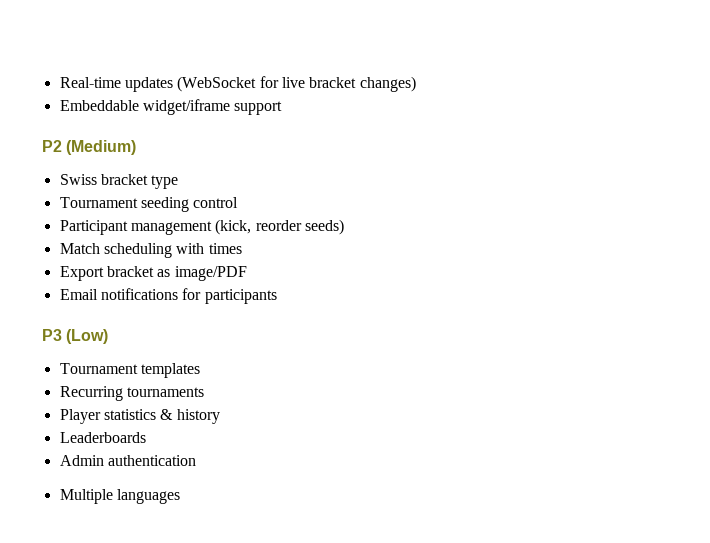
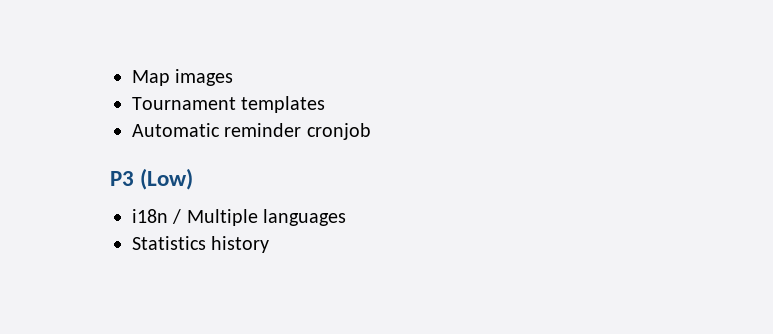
- Real-time updates (WebSocket for live bracket changes)
- Embeddable widget/iframe support
- P2 (Medium)
- Swiss bracket type
- Tournament seeding control
- Participant management (kick, reorder seeds)
- Match scheduling with times
- Export bracket as image/PDF
- Email notifications for participants
+ Map images
+ Tournament templates
+ Automatic reminder cronjob
  P3 (Low)
- Tournament templates
- Recurring tournaments
- Player statistics & history
- Leaderboards
- Admin authentication
- Multiple languages
+ i18n / Multiple languages
+ Statistics history

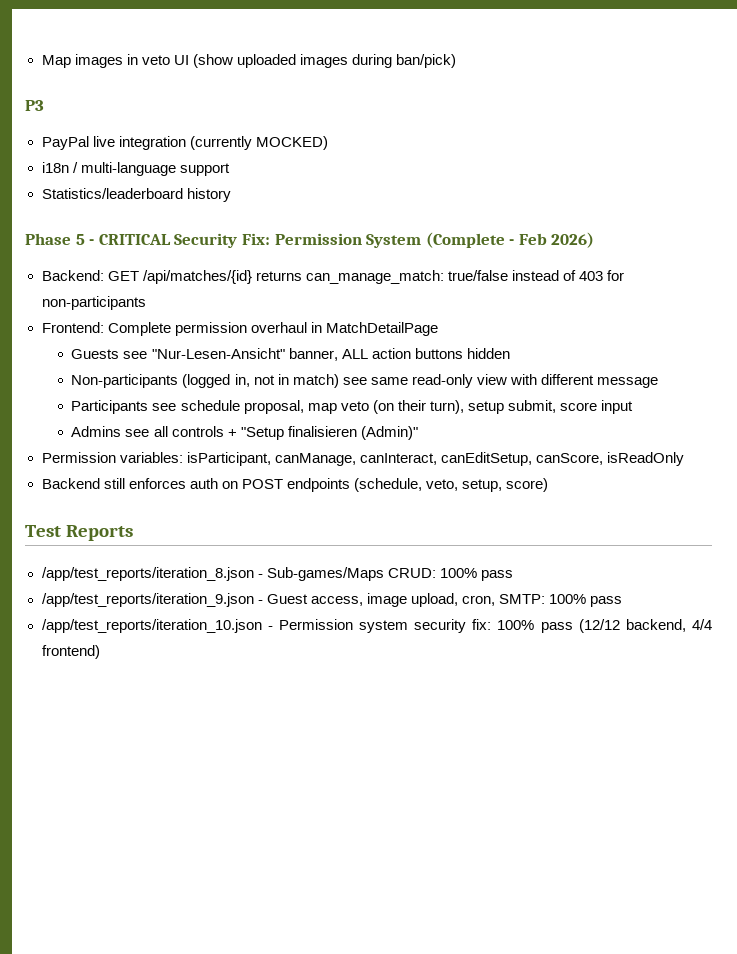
- Map images
- Tournament templates
- Automatic reminder cronjob
- P3 (Low)
- i18n / Multiple languages
- Statistics history
+ Map images in veto UI (show uploaded images during ban/pick)
+ P3
+ PayPal live integration (currently MOCKED)
+ i18n / multi-language support
+ Statistics/leaderboard history
+ Phase 5 - CRITICAL Security Fix: Permission System (Complete - Feb 2026)
+ Backend: GET /api/matches/{id} returns can_manage_match: true/false instead of 403 for non-participants
+ Frontend: Complete permission overhaul in MatchDetailPage
+ Guests see "Nur-Lesen-Ansicht" banner, ALL action buttons hidden
+ Non-participants (logged in, not in match) see same read-only view with different message
+ Participants see schedule proposal, map veto (on their turn), setup submit, score input
+ Admins see all controls + "Setup finalisieren (Admin)"
+ Permission variables: isParticipant, canManage, canInteract, canEditSetup, canScore, isReadOnly
+ Backend still enforces auth on POST endpoints (schedule, veto, setup, score)
+ Test Reports
+ /app/test_reports/iteration_8.json - Sub-games/Maps CRUD: 100% pass
+ /app/test_reports/iteration_9.json - Guest access, image upload, cron, SMTP: 100% pass
+ /app/test_reports/iteration_10.json - Permission system security fix: 100% pass (12/12 backend, 4/4 frontend)

